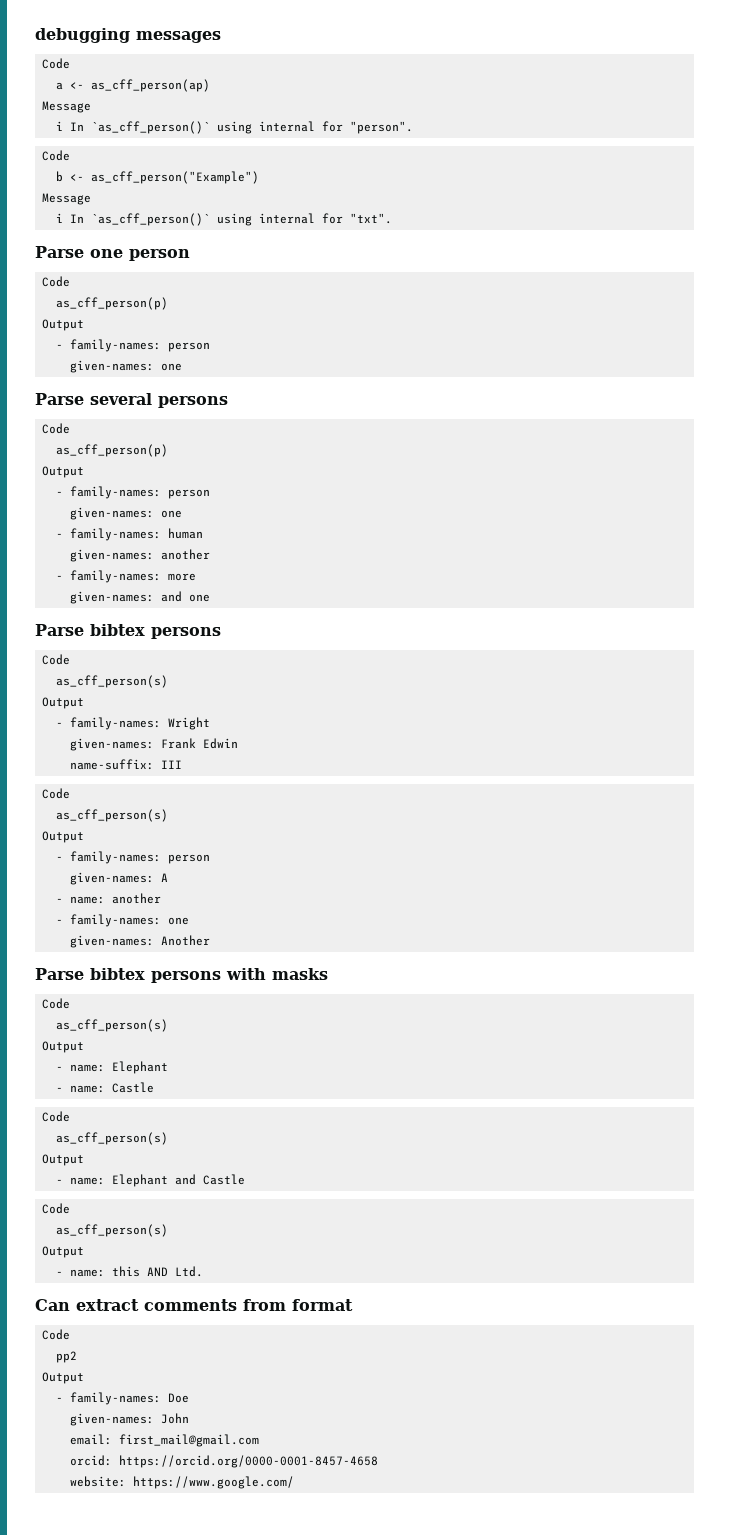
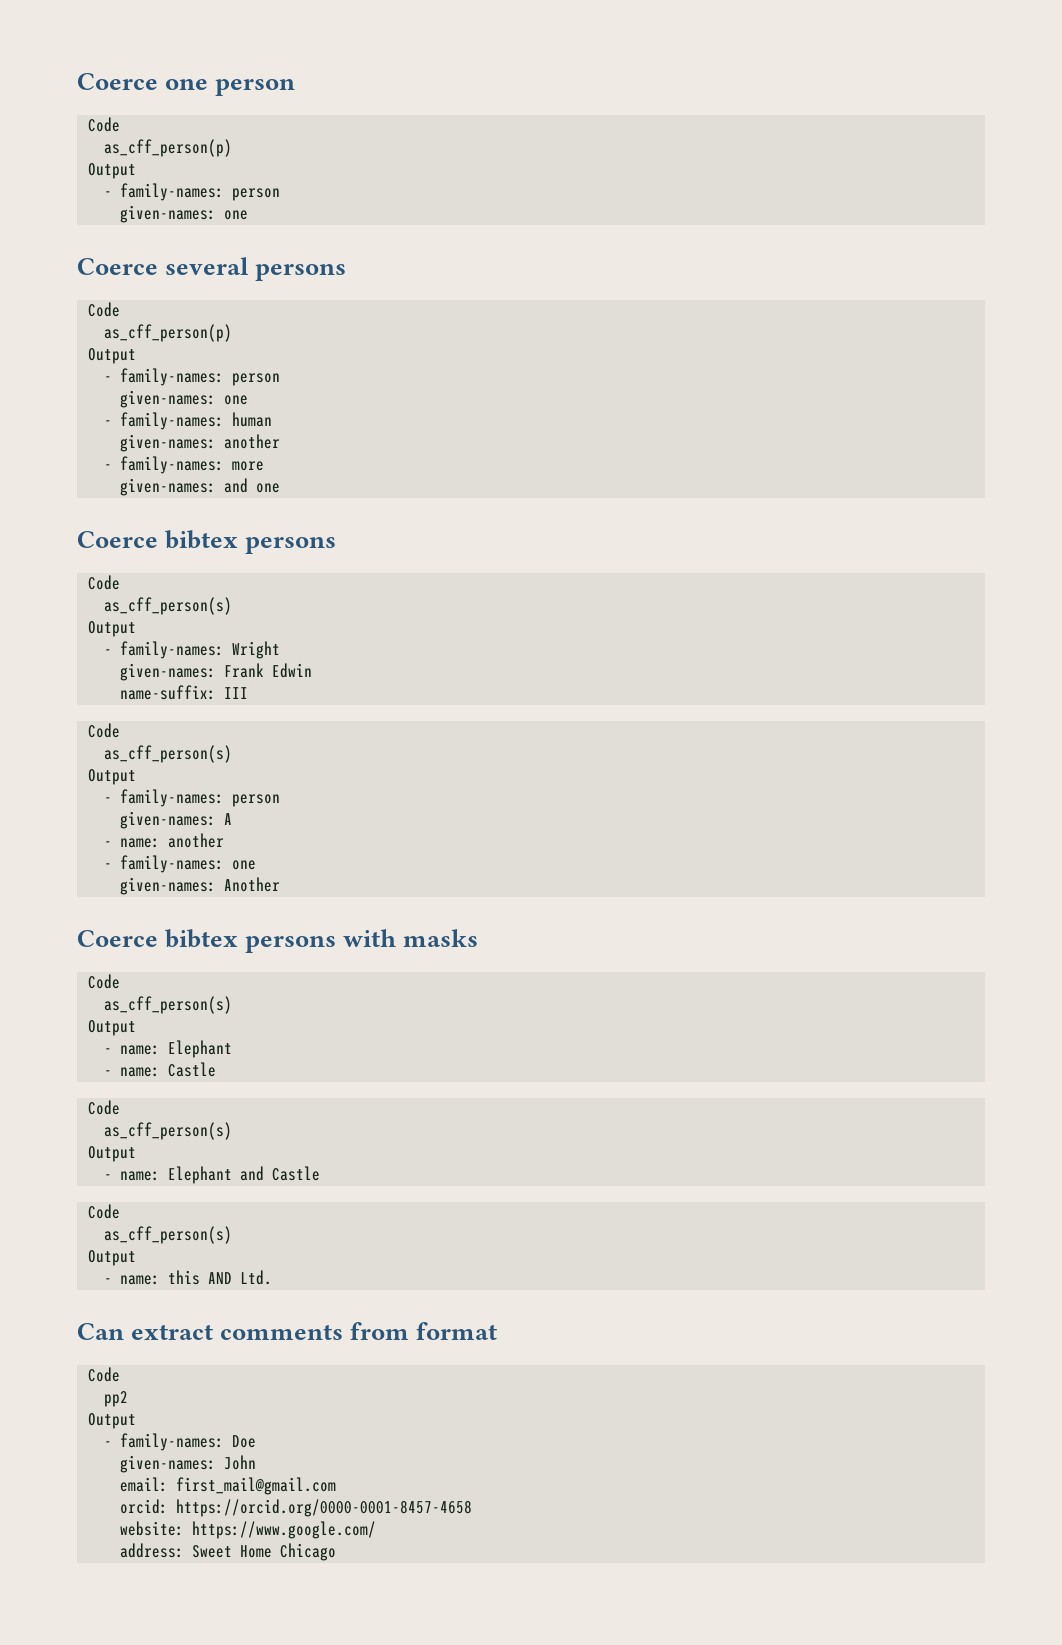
- debugging messages
- Code
- a <- as_cff_person(ap)
- Message
- i In `as_cff_person()` using internal for "person".
- Code
- b <- as_cff_person("Example")
- Message
- i In `as_cff_person()` using internal for "txt".
- Parse one person
+ Coerce one person
- Parse several persons
+ Coerce several persons
  given-names: and one
- Parse bibtex persons
+ Coerce bibtex persons
- Parse bibtex persons with masks
+ Coerce bibtex persons with masks
+ address: Sweet Home Chicago

